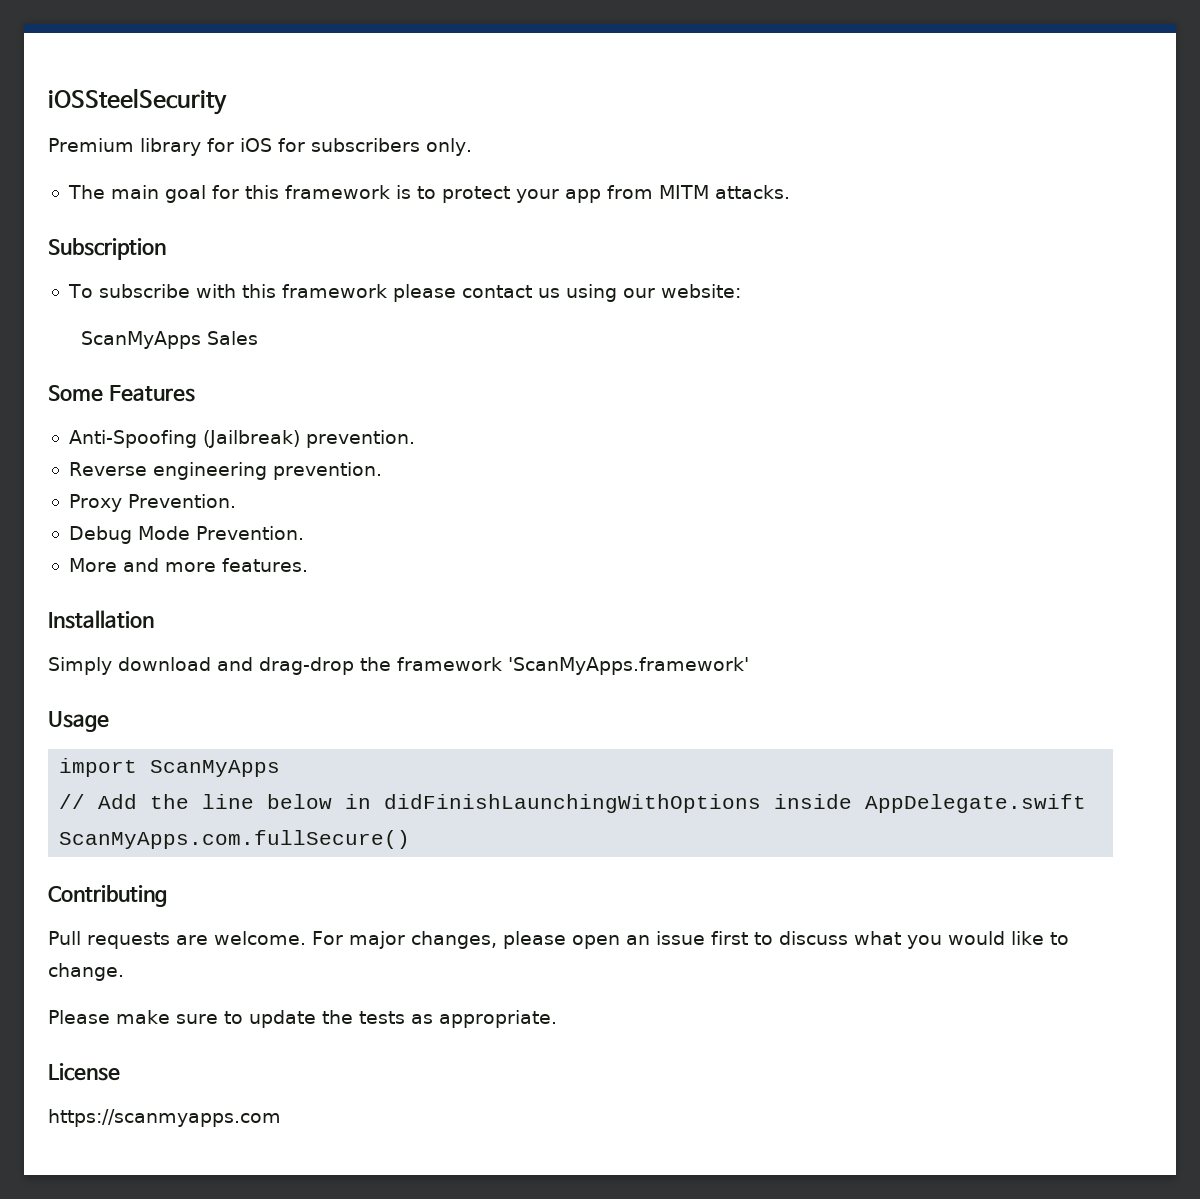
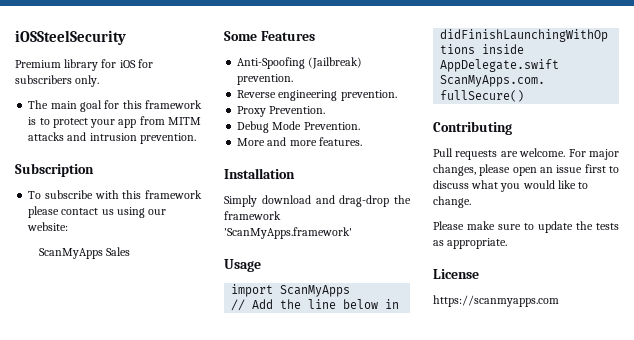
- The main goal for this framework is to protect your app from MITM attacks.
+ The main goal for this framework is to protect your app from MITM attacks and intrusion prevention.

